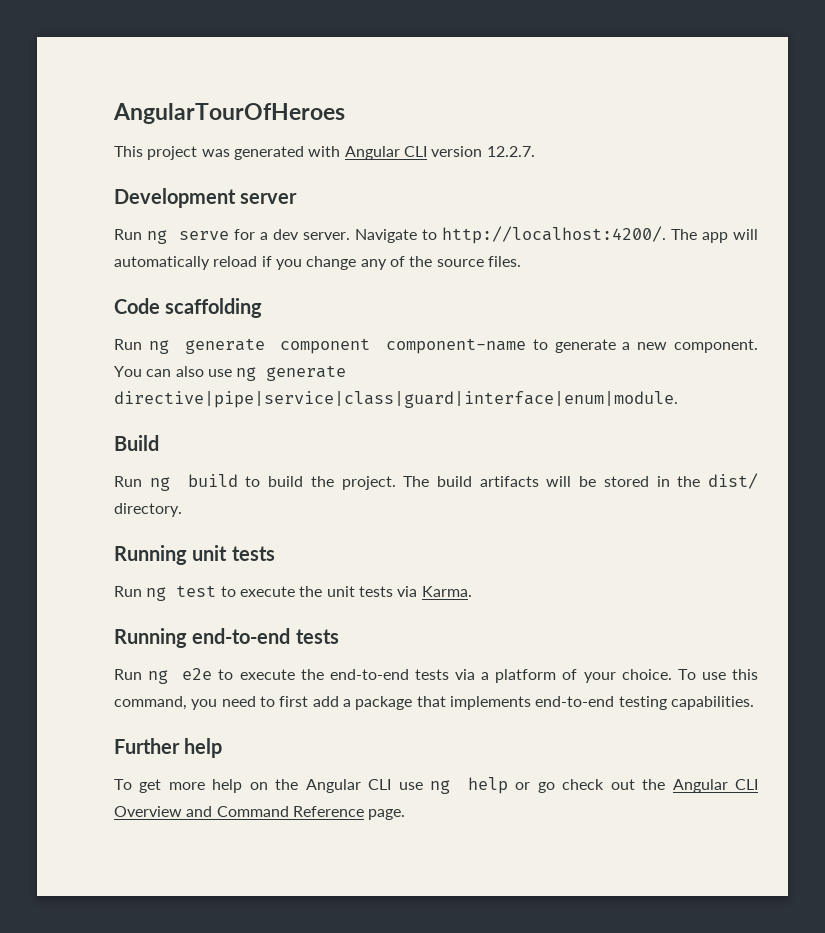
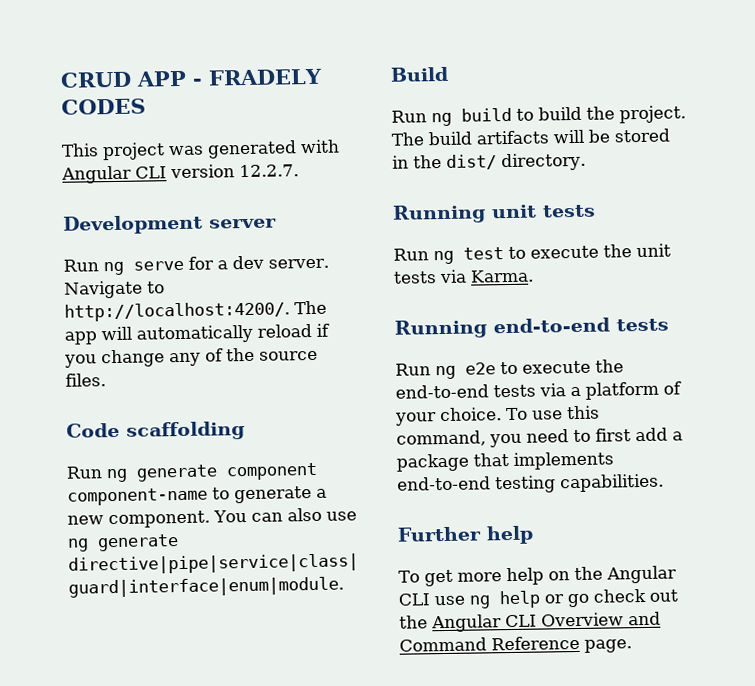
- AngularTourOfHeroes
+ CRUD APP - FRADELY CODES

